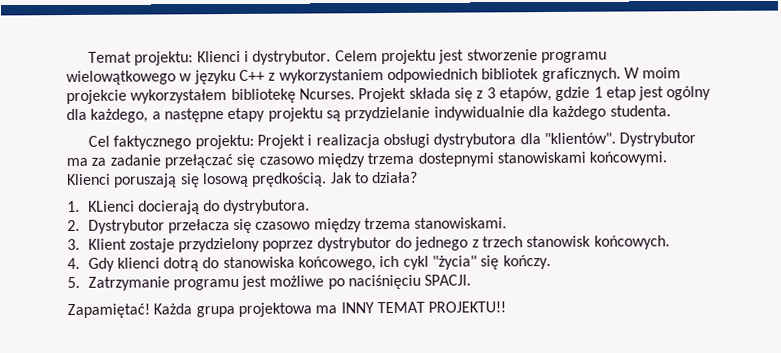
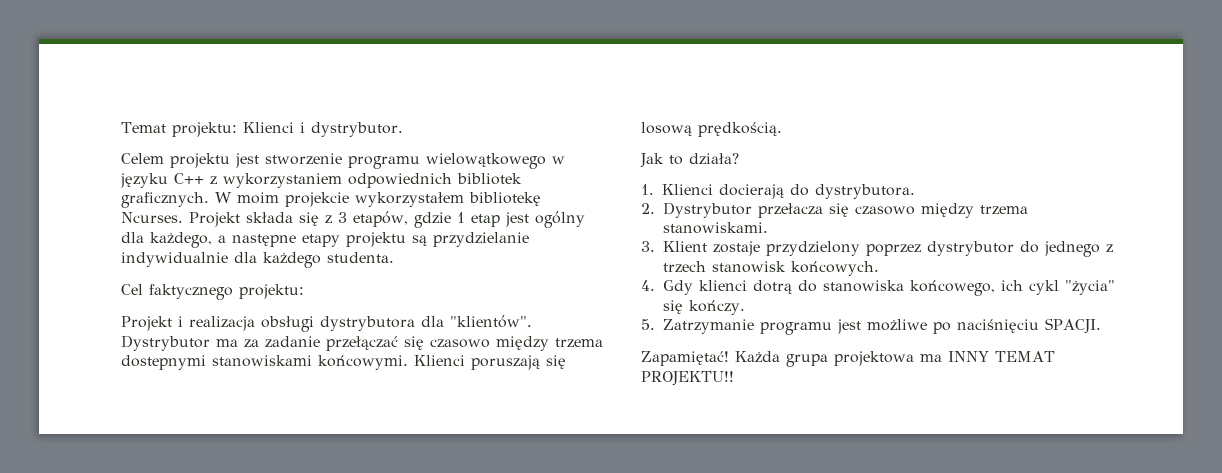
- Temat projektu: Klienci i dystrybutor. Celem projektu jest stworzenie programu wielowątkowego w języku C++ z wykorzystaniem odpowiednich bibliotek graficznych.
+ Temat projektu: Klienci i dystrybutor.
+ Celem projektu jest stworzenie programu wielowątkowego w języku C++ z wykorzystaniem odpowiednich bibliotek graficznych.
- Cel faktycznego projektu: Projekt i realizacja obsługi dystrybutora dla "klientów".
+ Cel faktycznego projektu:
+ Projekt i realizacja obsługi dystrybutora dla "klientów".
- Klienci poruszają się losową prędkością. Jak to działa?
+ Klienci poruszają się losową prędkością.
+ Jak to działa?
- 1. KLienci docierają do dystrybutora.
+ 1. Klienci docierają do dystrybutora.

